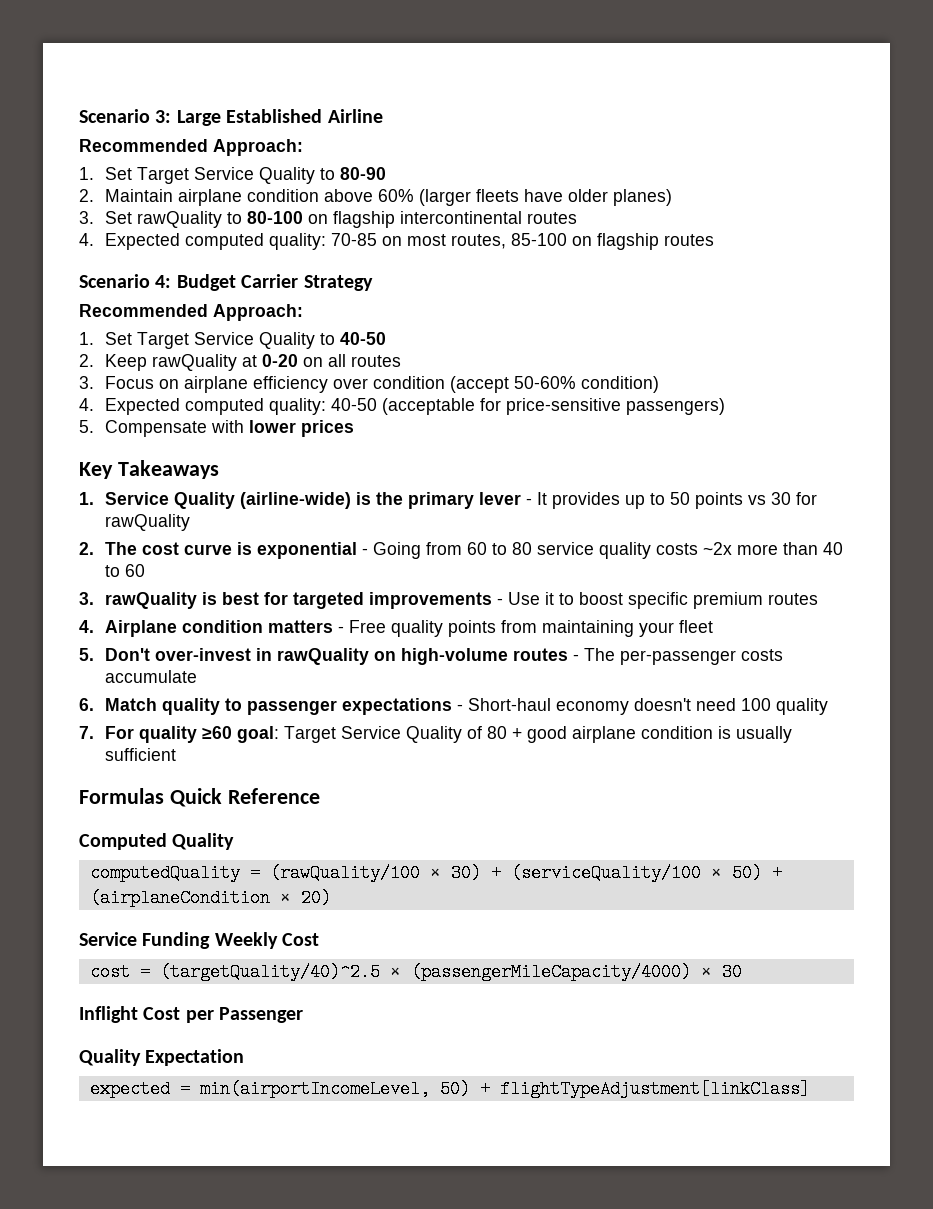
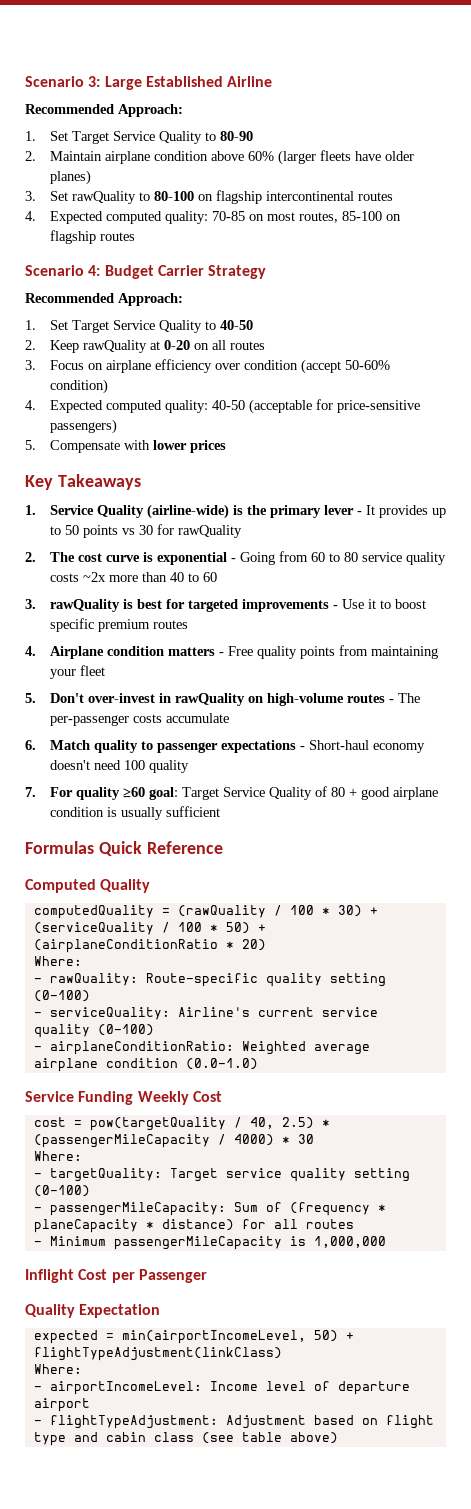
- computedQuality = (rawQuality/100 × 30) + (serviceQuality/100 × 50) + (airplaneCondition × 20)
+ computedQuality = (rawQuality / 100 * 30) + (serviceQuality / 100 * 50) + (airplaneConditionRatio * 20)
+ Where:
+ - rawQuality: Route-specific quality setting (0-100)
+ - serviceQuality: Airline's current service quality (0-100)
+ - airplaneConditionRatio: Weighted average airplane condition (0.0-1.0)
- cost = (targetQuality/40)^2.5 × (passengerMileCapacity/4000) × 30
+ cost = pow(targetQuality / 40, 2.5) * (passengerMileCapacity / 4000) * 30
+ Where:
+ - targetQuality: Target service quality setting (0-100)
+ - passengerMileCapacity: Sum of (frequency * planeCapacity * distance) for all routes
+ - Minimum passengerMileCapacity is 1,000,000
- expected = min(airportIncomeLevel, 50) + flightTypeAdjustment[linkClass]
+ expected = min(airportIncomeLevel, 50) + flightTypeAdjustment(linkClass)
+ Where:
+ - airportIncomeLevel: Income level of departure airport
+ - flightTypeAdjustment: Adjustment based on flight type and cabin class (see table above)

